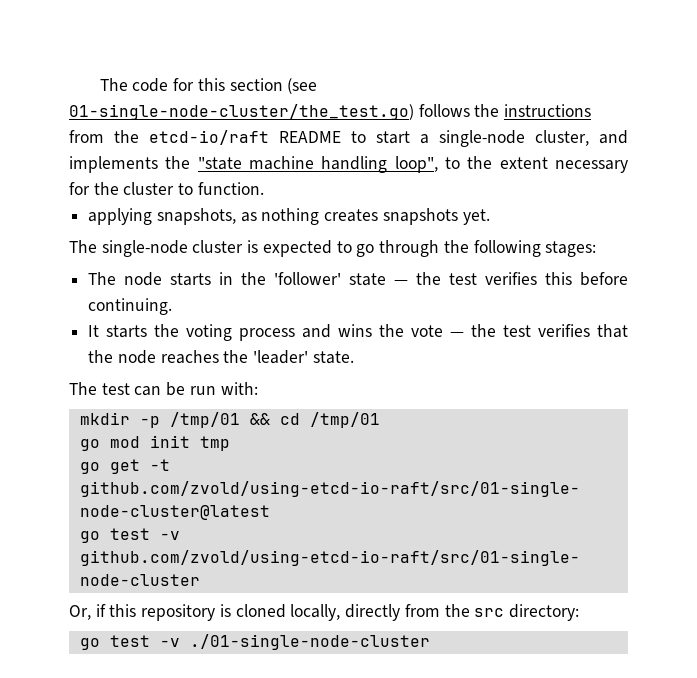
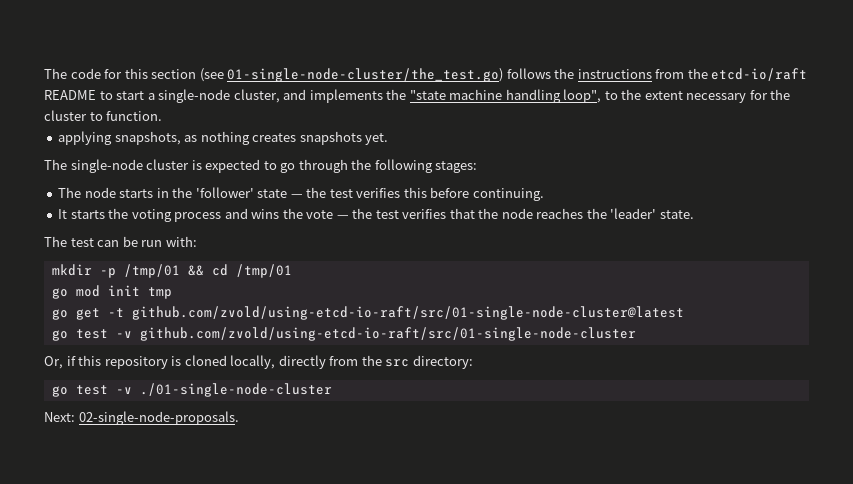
+ Next: 02-single-node-proposals.

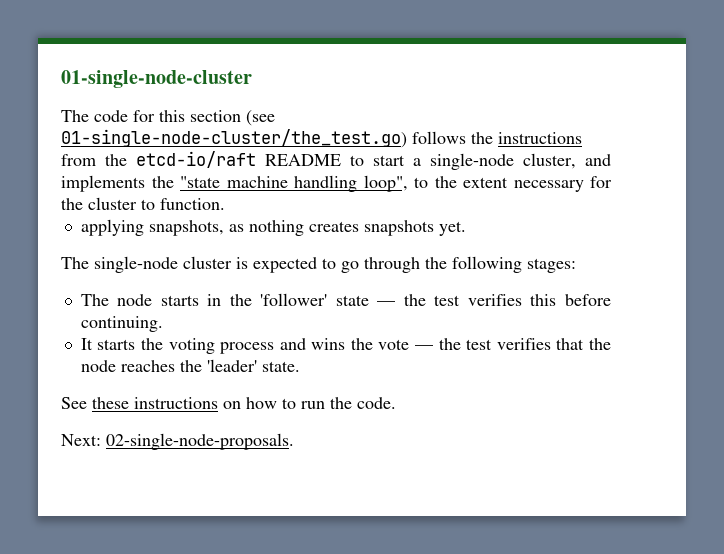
+ 01-single-node-cluster
- The test can be run with:
- mkdir -p /tmp/01 && cd /tmp/01
- go mod init tmp
- go get -t github.com/zvold/using-etcd-io-raft/src/01-single-node-cluster@latest
- go test -v github.com/zvold/using-etcd-io-raft/src/01-single-node-cluster
- Or, if this repository is cloned locally, directly from the src directory:
- go test -v ./01-single-node-cluster
+ See these instructions on how to run the code.

